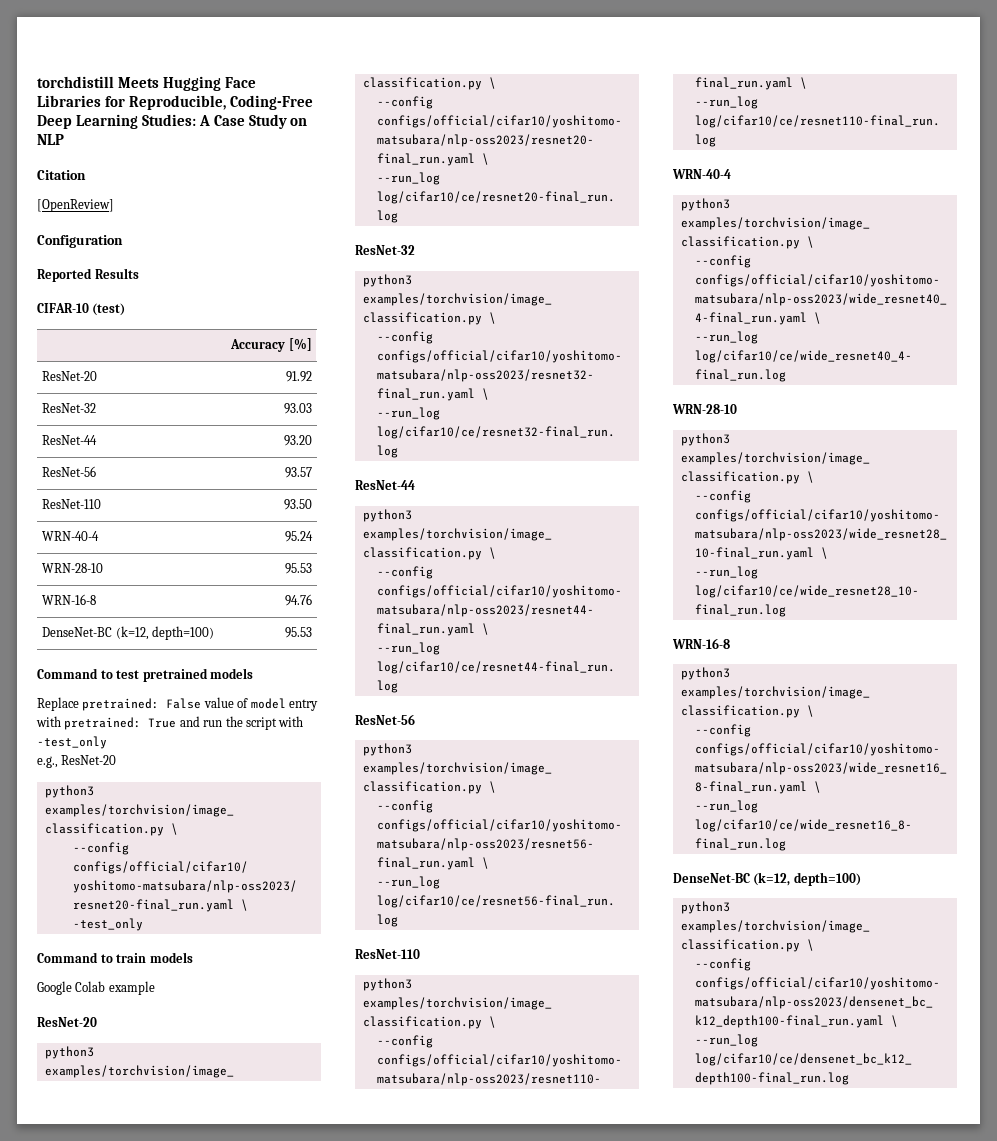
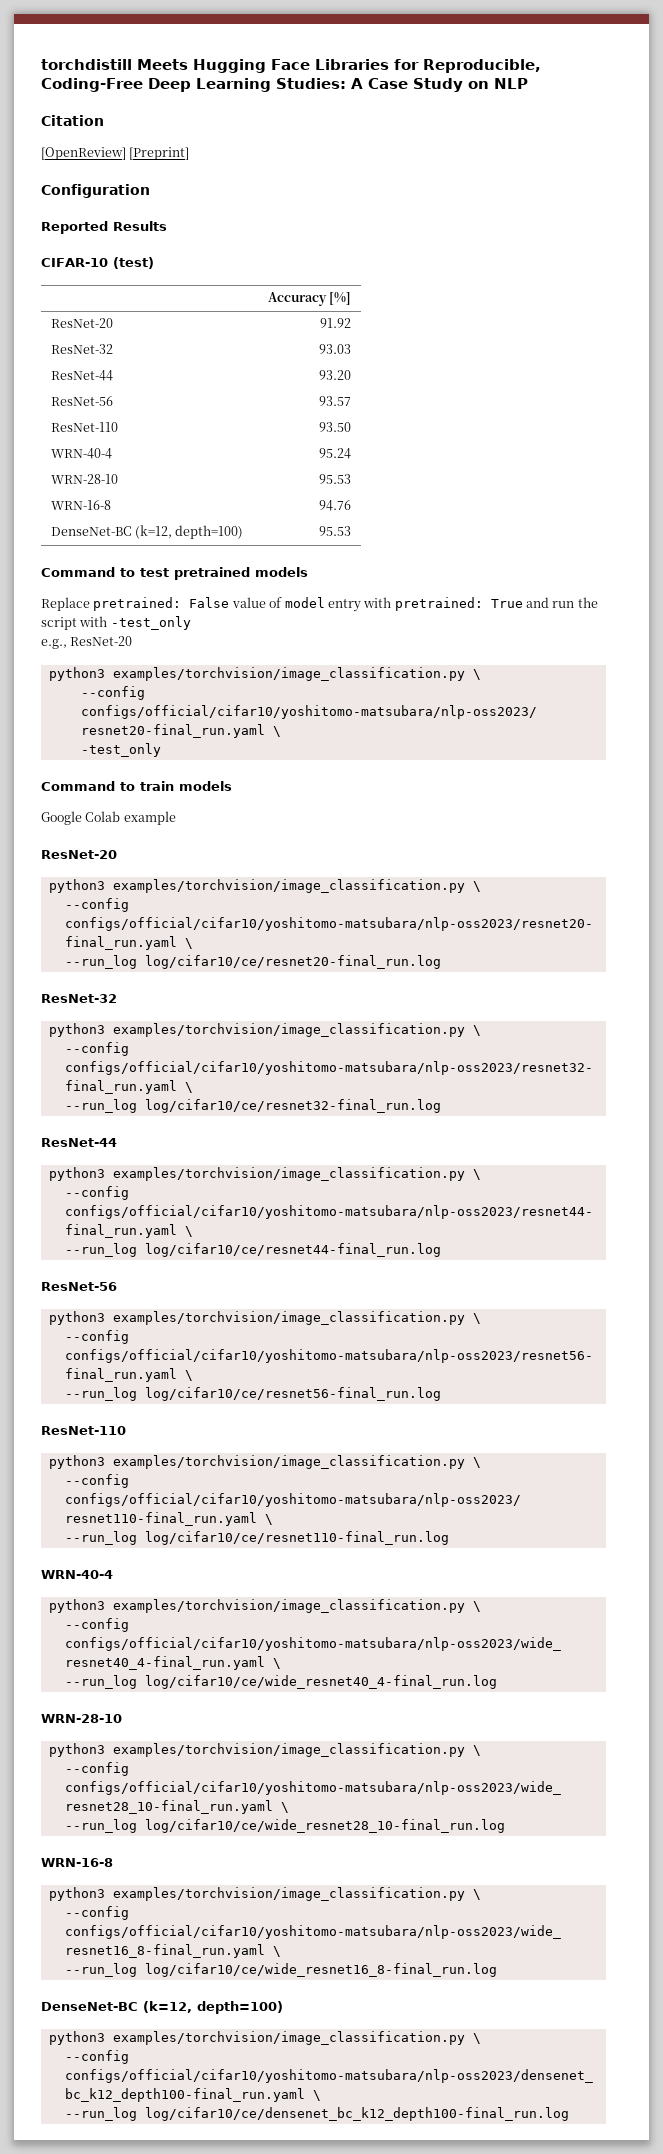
- [OpenReview]
+ [OpenReview] [Preprint]

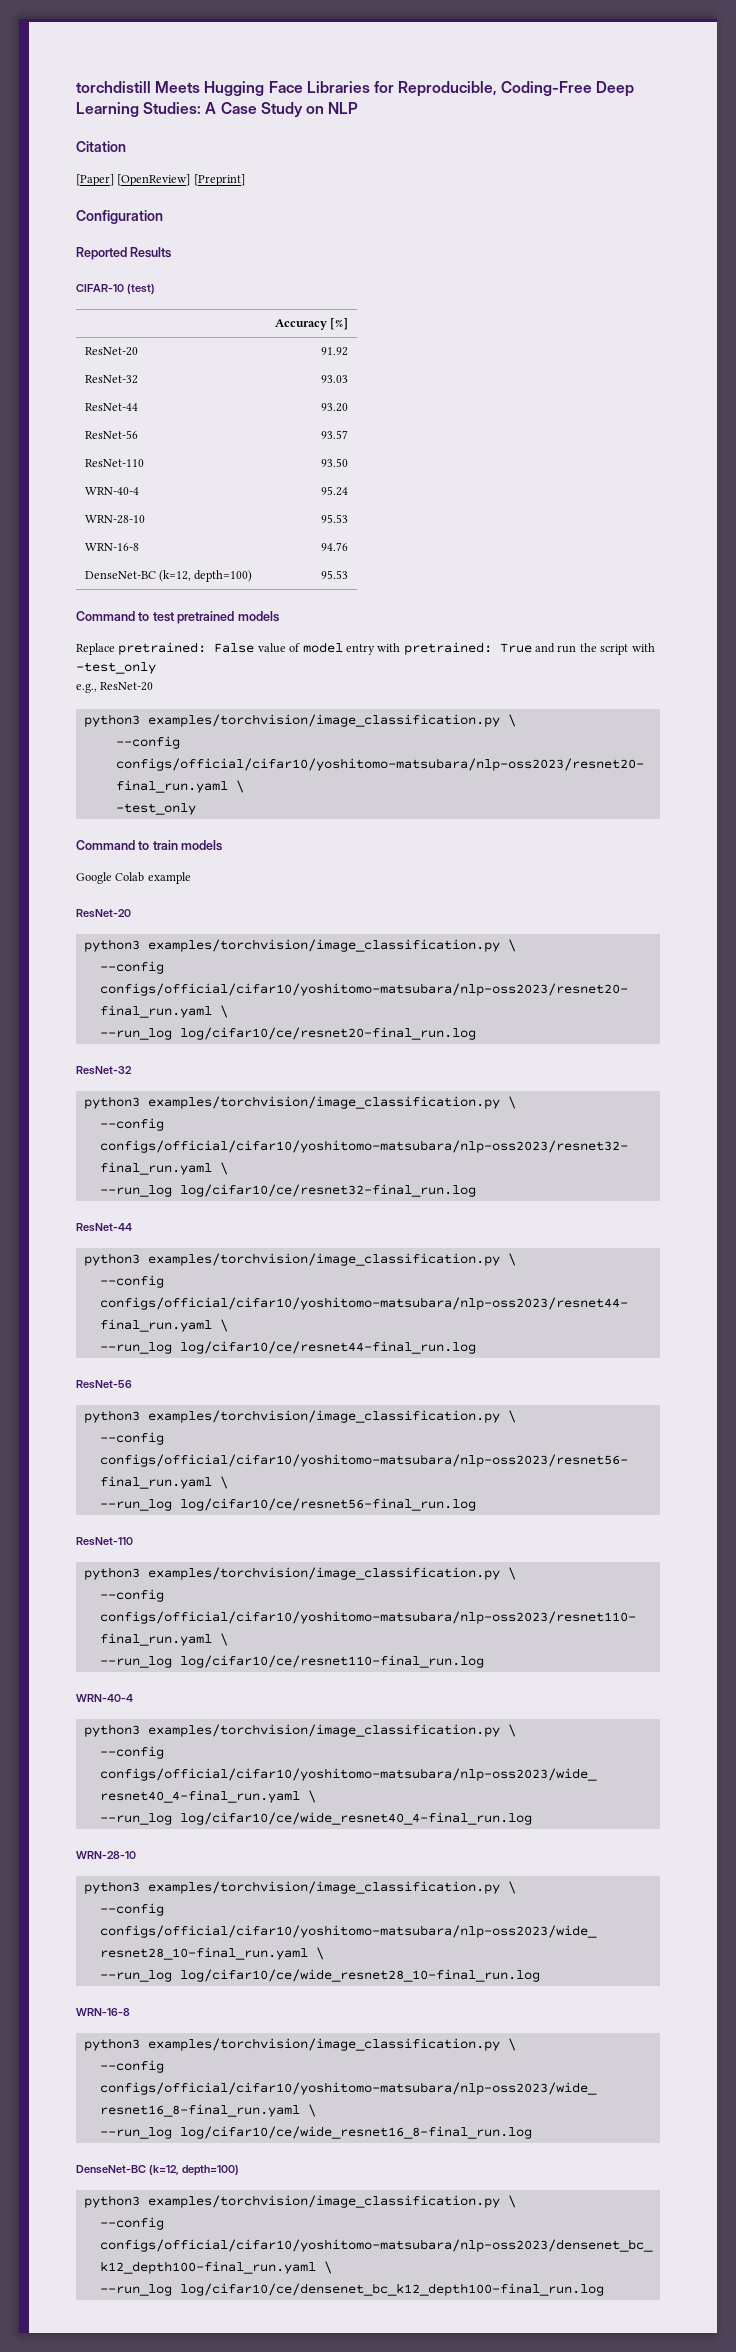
- [OpenReview] [Preprint]
+ [Paper] [OpenReview] [Preprint]

